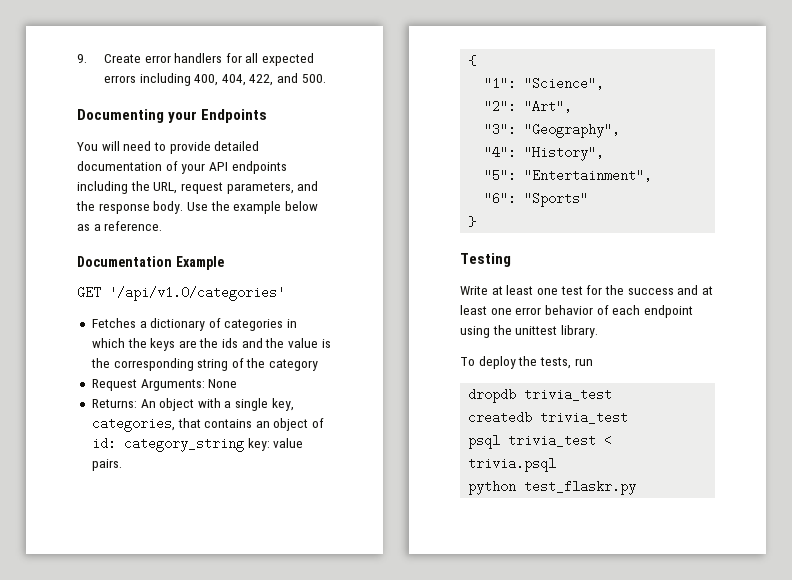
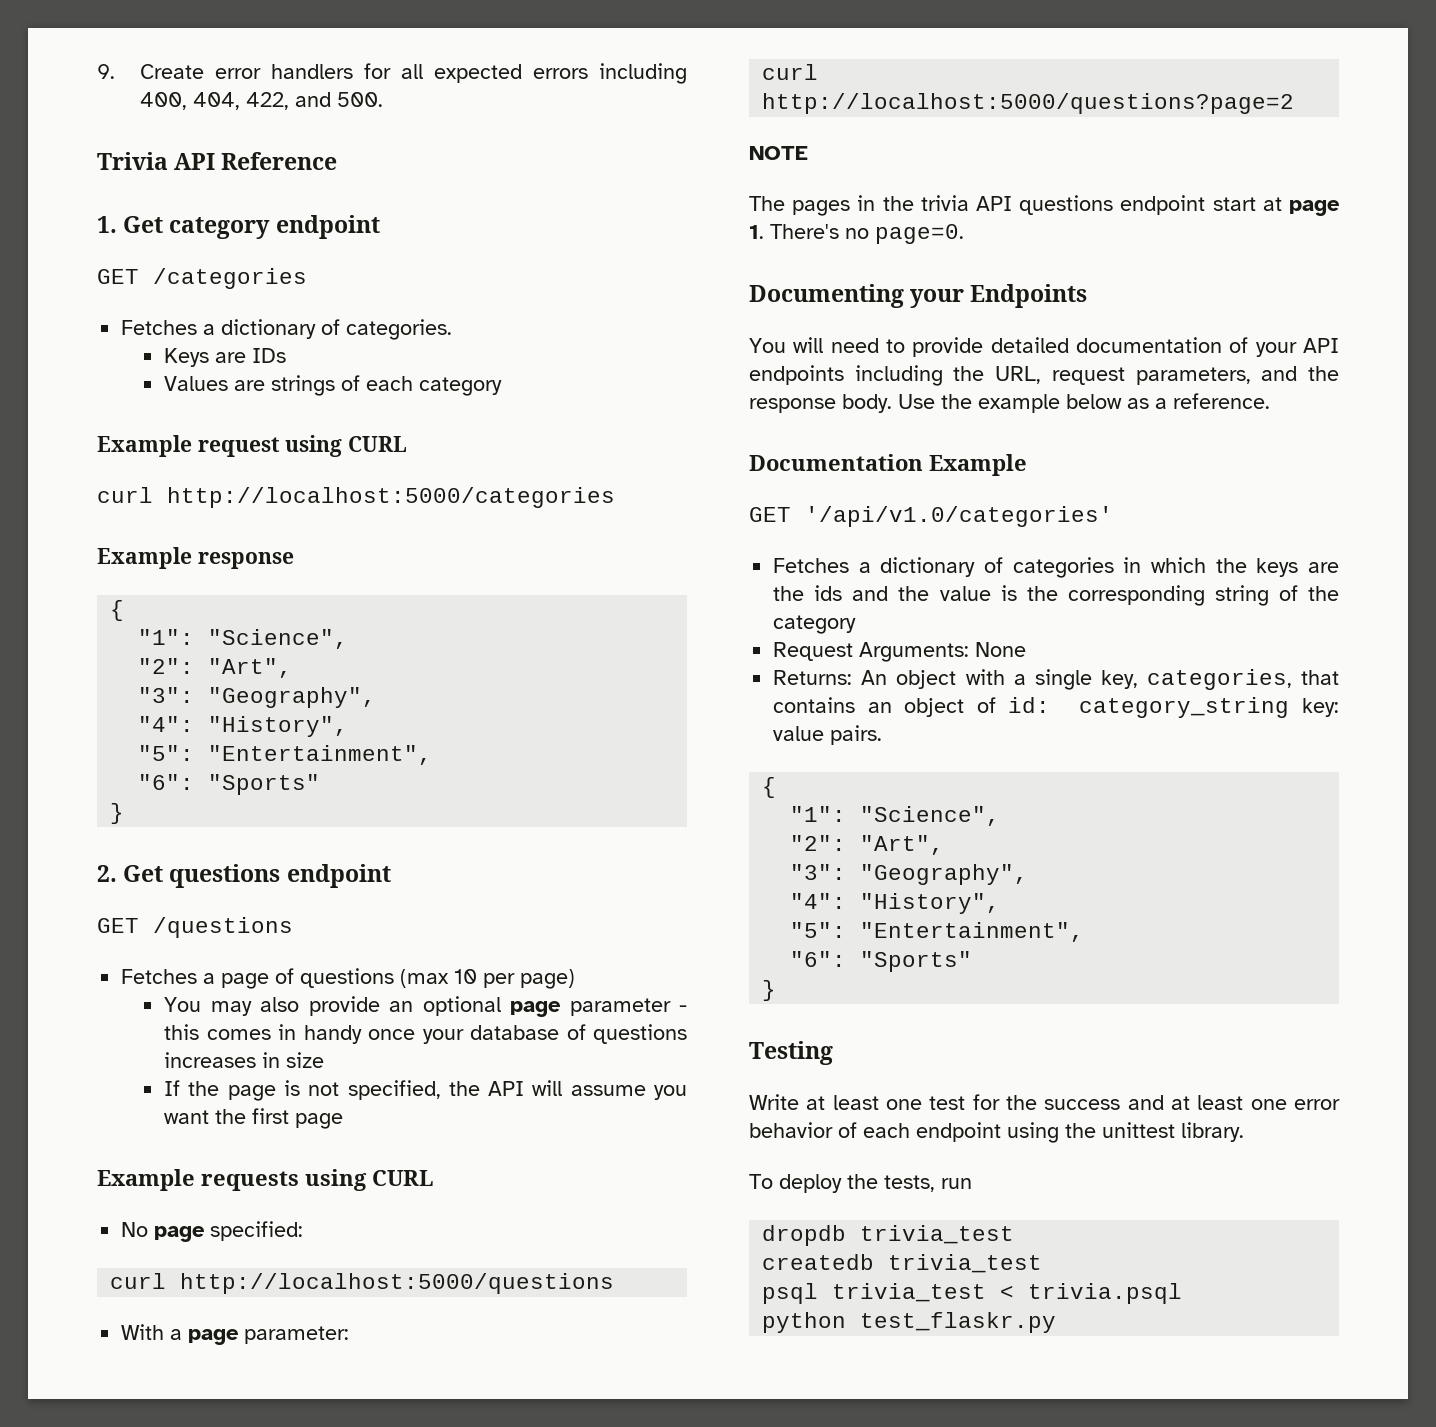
+ Trivia API Reference
+ 1. Get category endpoint
+ GET /categories
+ Fetches a dictionary of categories.
+ Keys are IDs
+ Values are strings of each category
+ Example request using CURL
+ curl http://localhost:5000/categories
+ Example response
+ {
+ "1": "Science",
+ "2": "Art",
+ "3": "Geography",
+ "4": "History",
+ "5": "Entertainment",
+ "6": "Sports"
+ }
+ 2. Get questions endpoint
+ GET /questions
+ Fetches a page of questions (max 10 per page)
+ You may also provide an optional page parameter - this comes in handy once your database of questions increases in size
+ If the page is not specified, the API will assume you want the first page
+ Example requests using CURL
+ No page specified:
+ curl http://localhost:5000/questions
+ With a page parameter:
+ curl http://localhost:5000/questions?page=2
+ NOTE
+ The pages in the trivia API questions endpoint start at page 1. There's no page=0.

